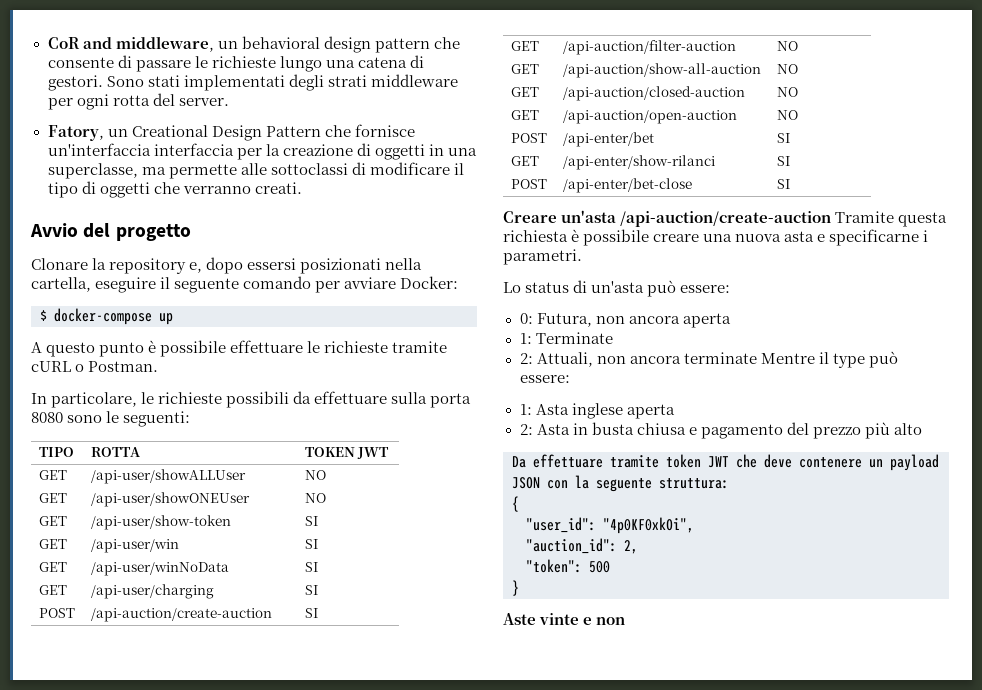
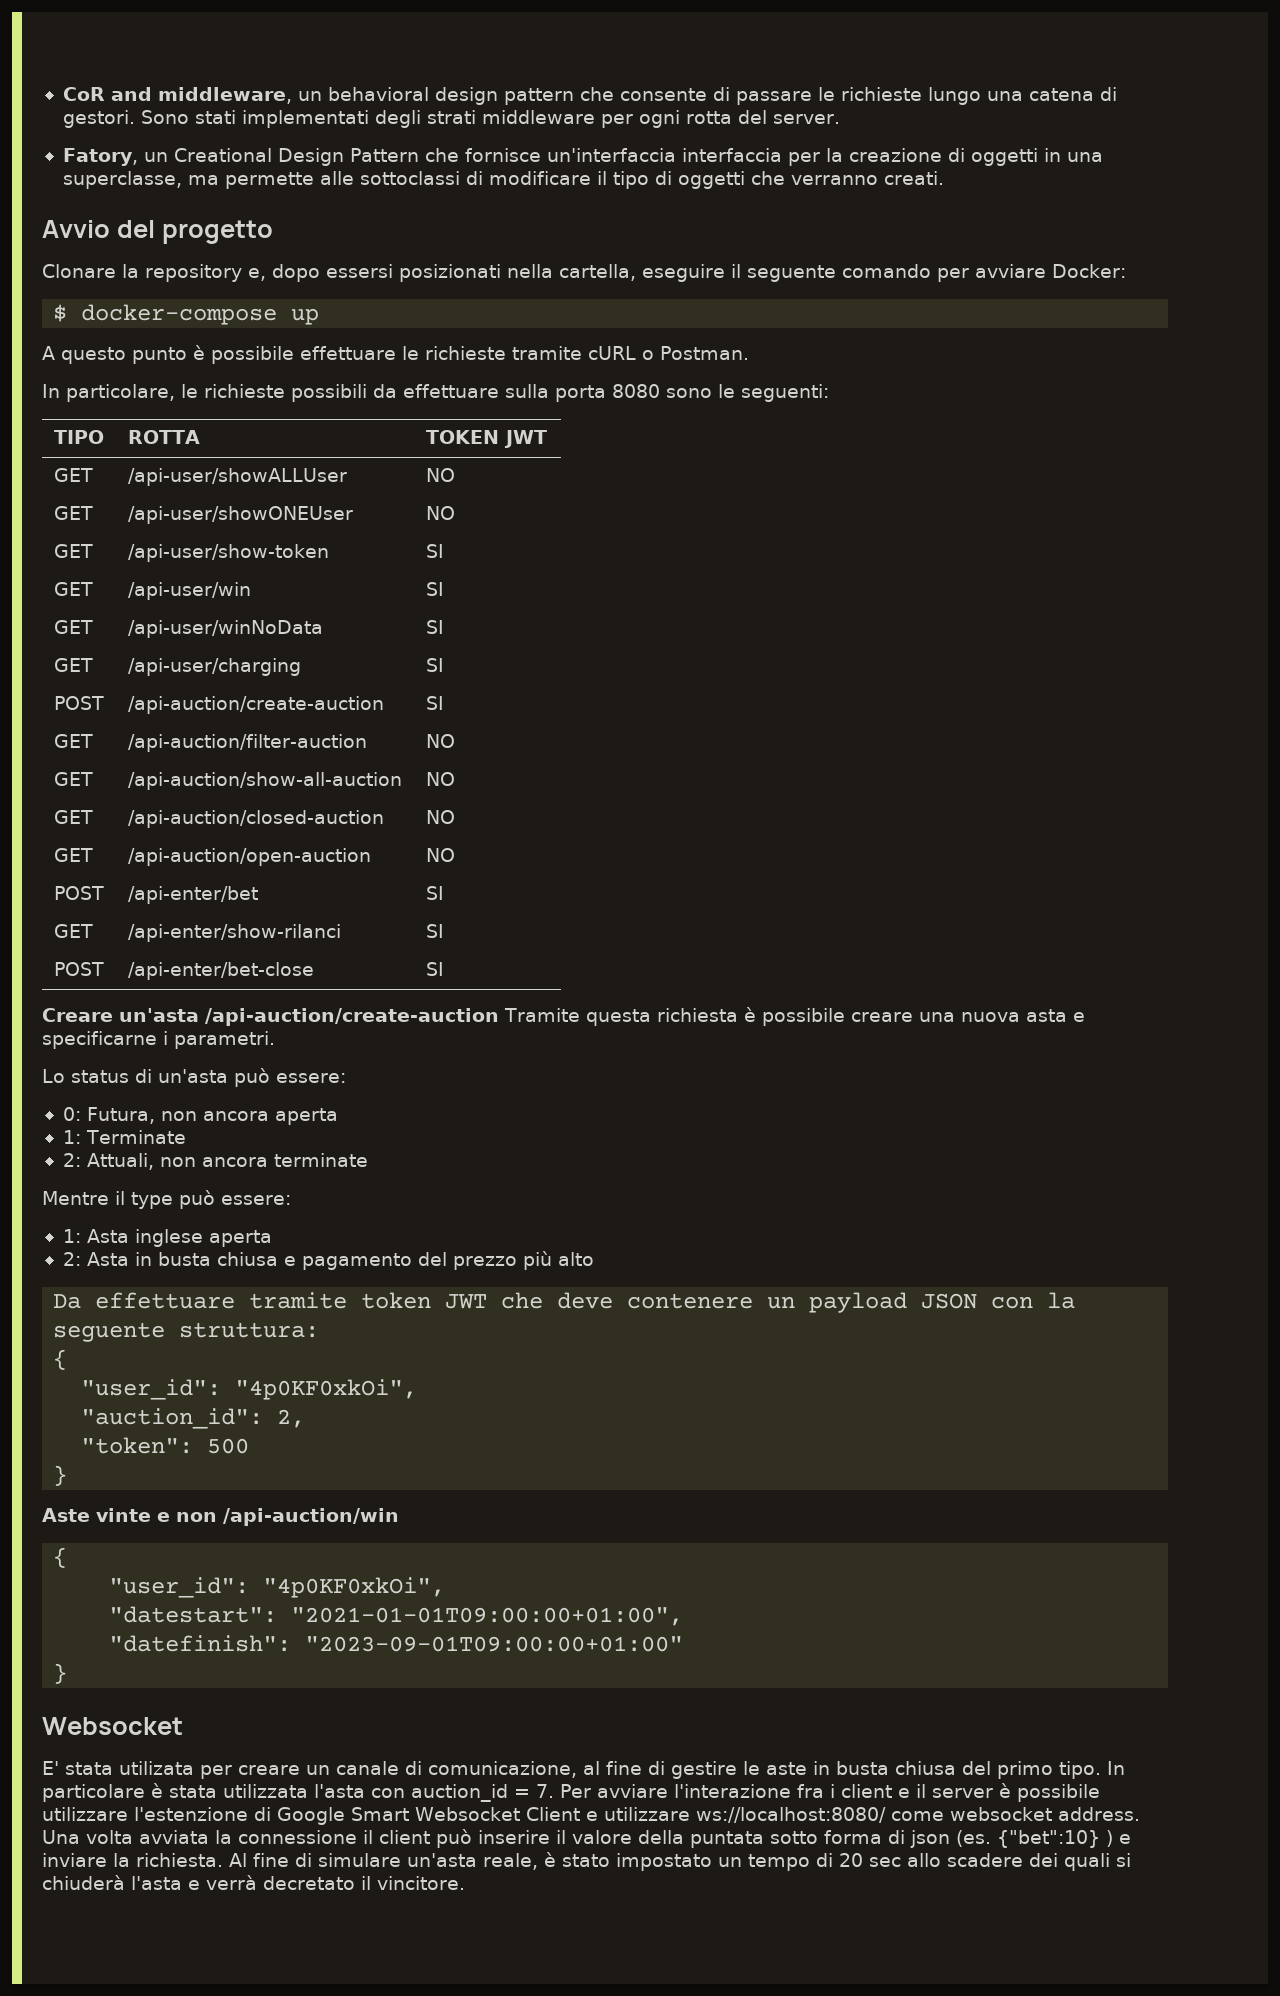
- 2: Attuali, non ancora terminate Mentre il type può essere:
+ 2: Attuali, non ancora terminate
+ Mentre il type può essere:
- Aste vinte e non
+ Aste vinte e non /api-auction/win
+ {
+ "user_id": "4p0KF0xkOi",
+ "datestart": "2021-01-01T09:00:00+01:00",
+ "datefinish": "2023-09-01T09:00:00+01:00"
+ }
+ Websocket
+ E' stata utilizata per creare un canale di comunicazione, al fine di gestire le aste in busta chiusa del primo tipo. In particolare è stata utilizzata l'asta con auction_id = 7. Per avviare l'interazione fra i client e il server è possibile utilizzare l'estenzione di Google Smart Websocket Client e utilizzare ws://localhost:8080/ come websocket address. Una volta avviata la connessione il client può inserire il valore della puntata sotto forma di json (es. {"bet":10} ) e inviare la richiesta. Al fine di simulare un'asta reale, è stato impostato un tempo di 20 sec allo scadere dei quali si chiuderà l'asta e verrà decretato il vincitore.

